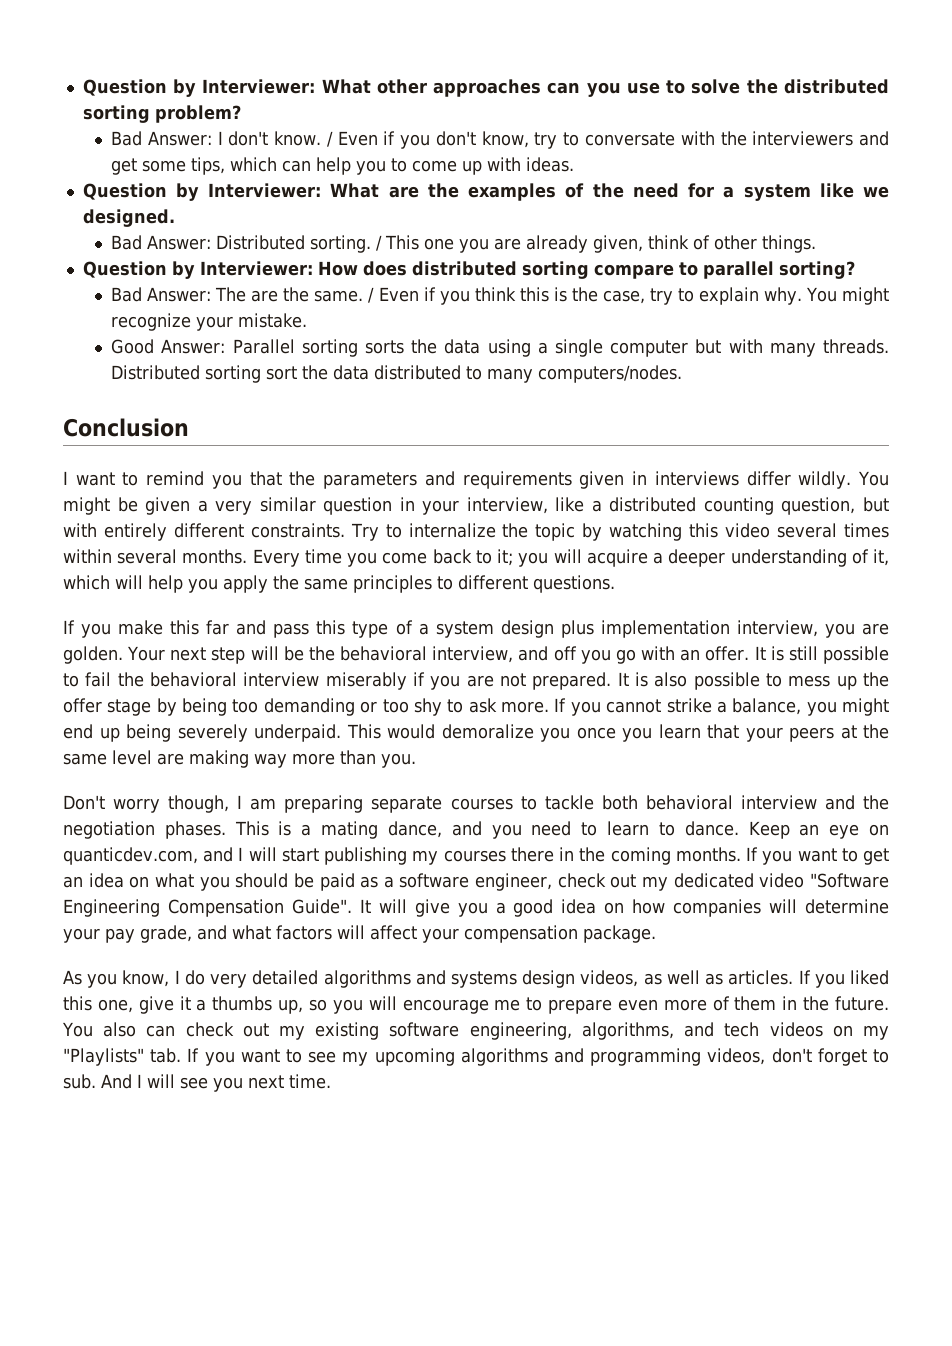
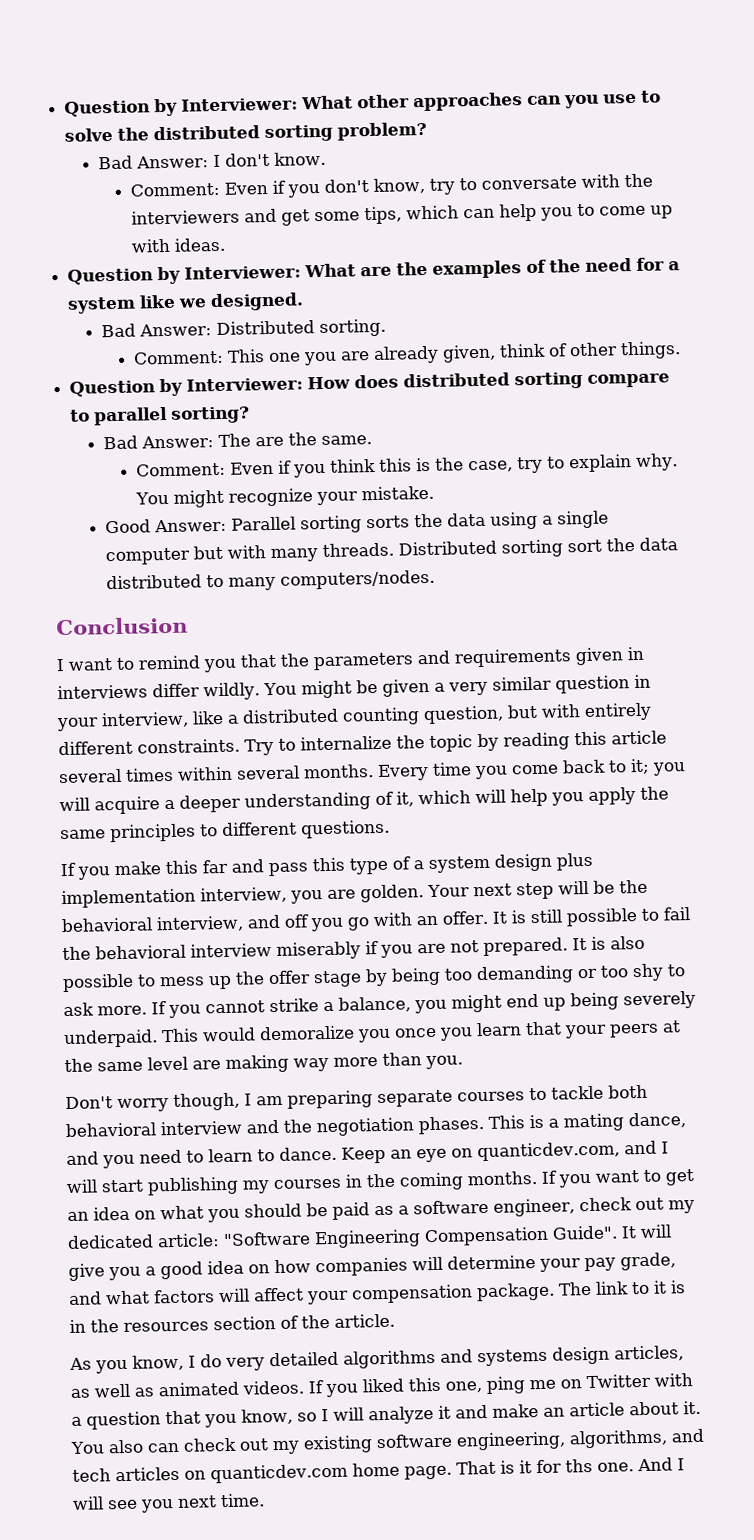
- Bad Answer: I don't know. / Even if you don't know, try to conversate with the interviewers and get some tips, which can help you to come up with ideas.
+ Bad Answer: I don't know.
+ Comment: Even if you don't know, try to conversate with the interviewers and get some tips, which can help you to come up with ideas.
- Bad Answer: Distributed sorting. / This one you are already given, think of other things.
+ Bad Answer: Distributed sorting.
+ Comment: This one you are already given, think of other things.
- Bad Answer: The are the same. / Even if you think this is the case, try to explain why.
+ Bad Answer: The are the same.
+ Comment: Even if you think this is the case, try to explain why.
- Try to internalize the topic by watching this video several times within several months.
+ Try to internalize the topic by reading this article several times within several months.
- Keep an eye on quanticdev.com, and I will start publishing my courses there in the coming months.
+ Keep an eye on quanticdev.com, and I will start publishing my courses in the coming months.
- If you want to get an idea on what you should be paid as a software engineer, check out my dedicated video "Software Engineering Compensation Guide".
+ If you want to get an idea on what you should be paid as a software engineer, check out my dedicated article: "Software Engineering Compensation Guide".
+ The link to it is in the resources section of the article.
- As you know, I do very detailed algorithms and systems design videos, as well as articles.
+ As you know, I do very detailed algorithms and systems design articles, as well as animated videos.
- If you liked this one, give it a thumbs up, so you will encourage me to prepare even more of them in the future.
+ If you liked this one, ping me on Twitter with a question that you know, so I will analyze it and make an article about it.
- You also can check out my existing software engineering, algorithms, and tech videos on my "Playlists" tab. If you want to see my upcoming algorithms and programming videos, don't forget to sub.
+ You also can check out my existing software engineering, algorithms, and tech articles on quanticdev.com home page. That is it for ths one.

